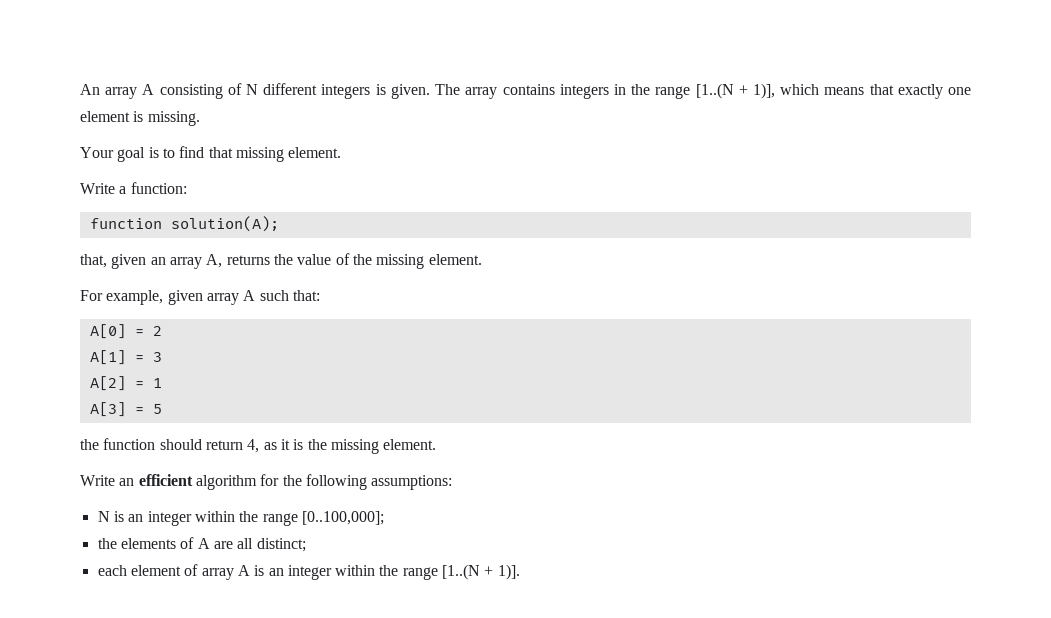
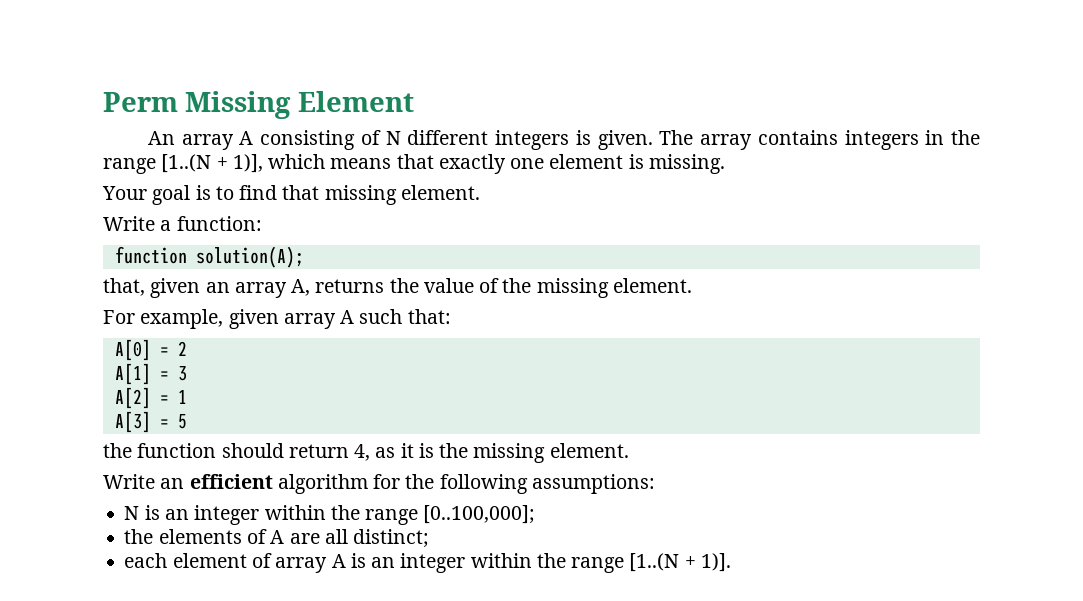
+ Perm Missing Element

